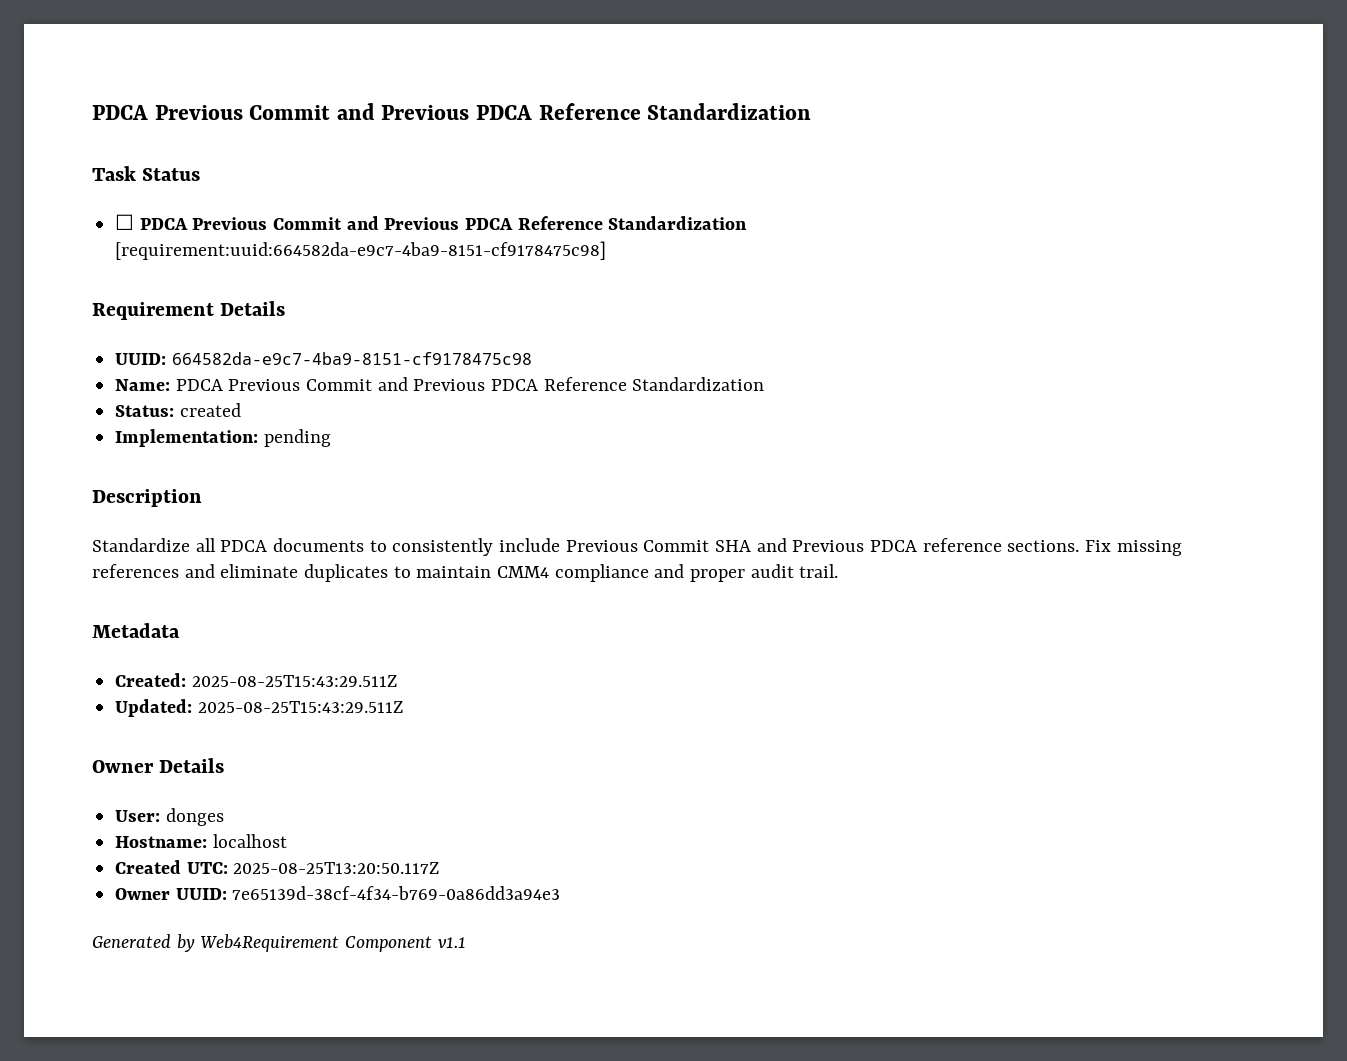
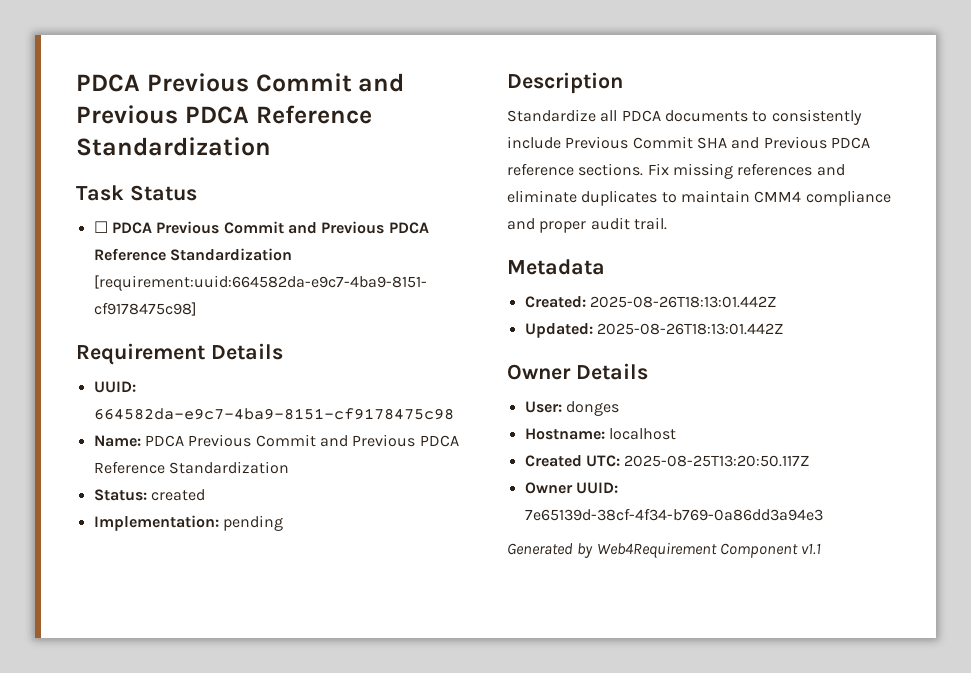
- Created: 2025-08-25T15:43:29.511Z
+ Created: 2025-08-26T18:13:01.442Z
- Updated: 2025-08-25T15:43:29.511Z
+ Updated: 2025-08-26T18:13:01.442Z

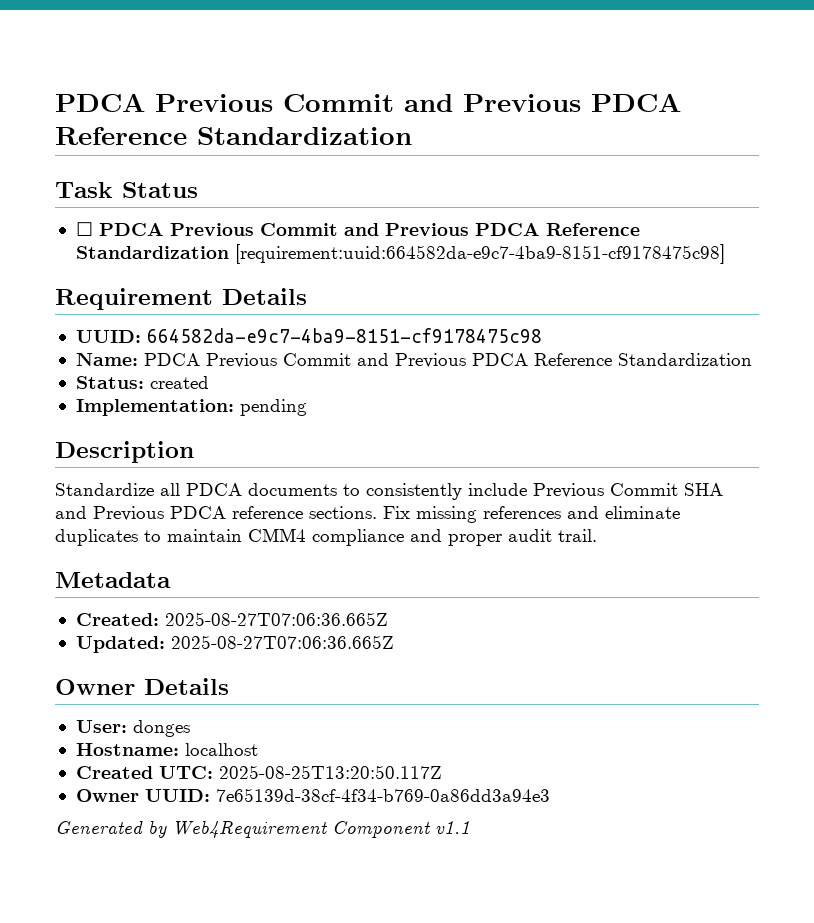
- Created: 2025-08-26T18:13:01.442Z
+ Created: 2025-08-27T07:06:36.665Z
- Updated: 2025-08-26T18:13:01.442Z
+ Updated: 2025-08-27T07:06:36.665Z

